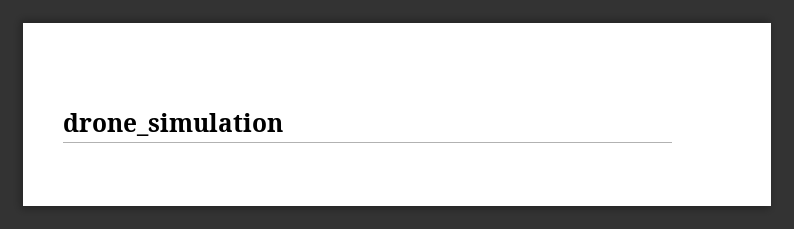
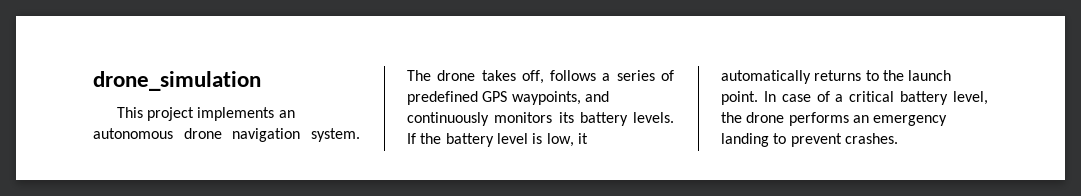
+ This project implements an autonomous drone navigation system. The drone takes off, follows a series of predefined GPS waypoints, and continuously monitors its battery levels. If the battery level is low, it automatically returns to the launch point. In case of a critical battery level, the drone performs an emergency landing to prevent crashes.

